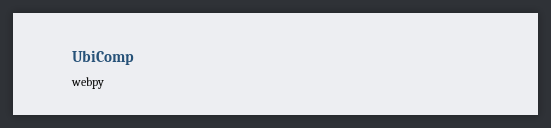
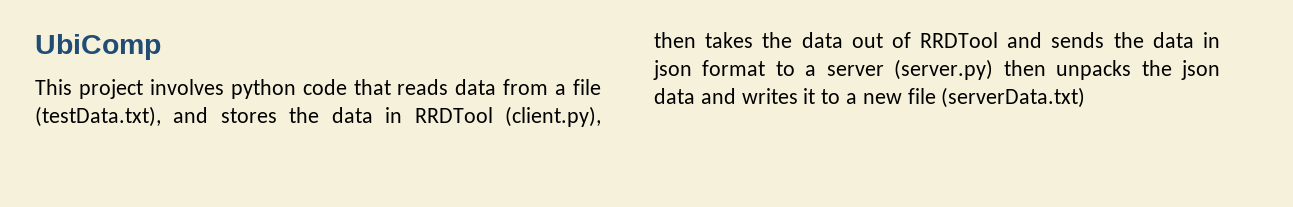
- webpy
+ This project involves python code that reads data from a file (testData.txt), and stores the data in RRDTool (client.py), then takes the data out of RRDTool and sends the data in json format to a server (server.py) then unpacks the json data and writes it to a new file (serverData.txt)

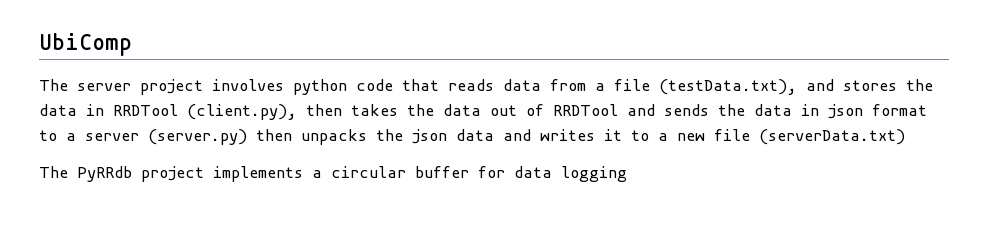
- This project involves python code that reads data from a file (testData.txt), and stores the data in RRDTool (client.py), then takes the data out of RRDTool and sends the data in json format to a server (server.py) then unpacks the json data and writes it to a new file (serverData.txt)
+ The server project involves python code that reads data from a file (testData.txt), and stores the data in RRDTool (client.py), then takes the data out of RRDTool and sends the data in json format to a server (server.py) then unpacks the json data and writes it to a new file (serverData.txt)
+ The PyRRdb project implements a circular buffer for data logging

